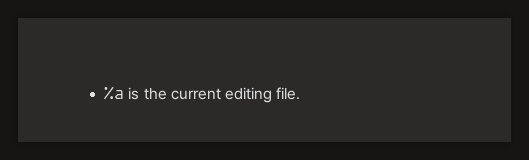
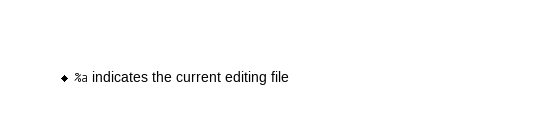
- %a is the current editing file.
+ %a indicates the current editing file

